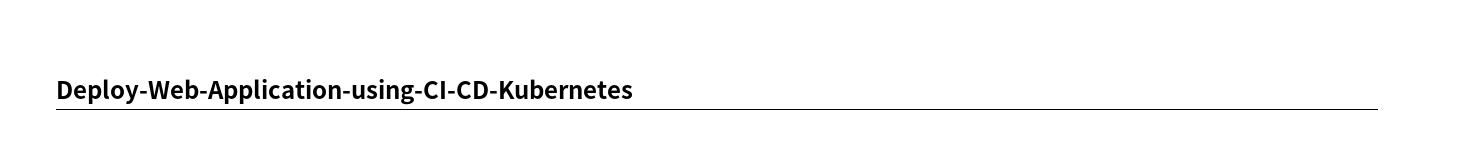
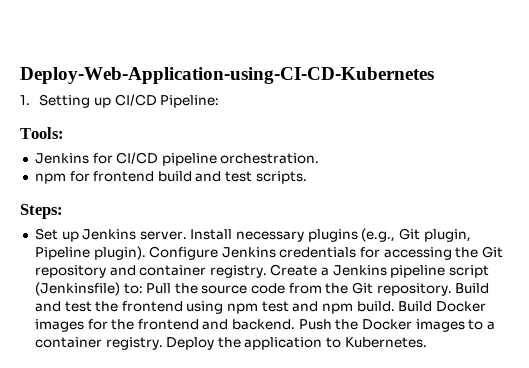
+ 1. Setting up CI/CD Pipeline:
+ Tools:
+ Jenkins for CI/CD pipeline orchestration.
+ npm for frontend build and test scripts.
+ Steps:
+ Set up Jenkins server. Install necessary plugins (e.g., Git plugin, Pipeline plugin). Configure Jenkins credentials for accessing the Git repository and container registry. Create a Jenkins pipeline script (Jenkinsfile) to: Pull the source code from the Git repository. Build and test the frontend using npm test and npm build. Build Docker images for the frontend and backend. Push the Docker images to a container registry. Deploy the application to Kubernetes.

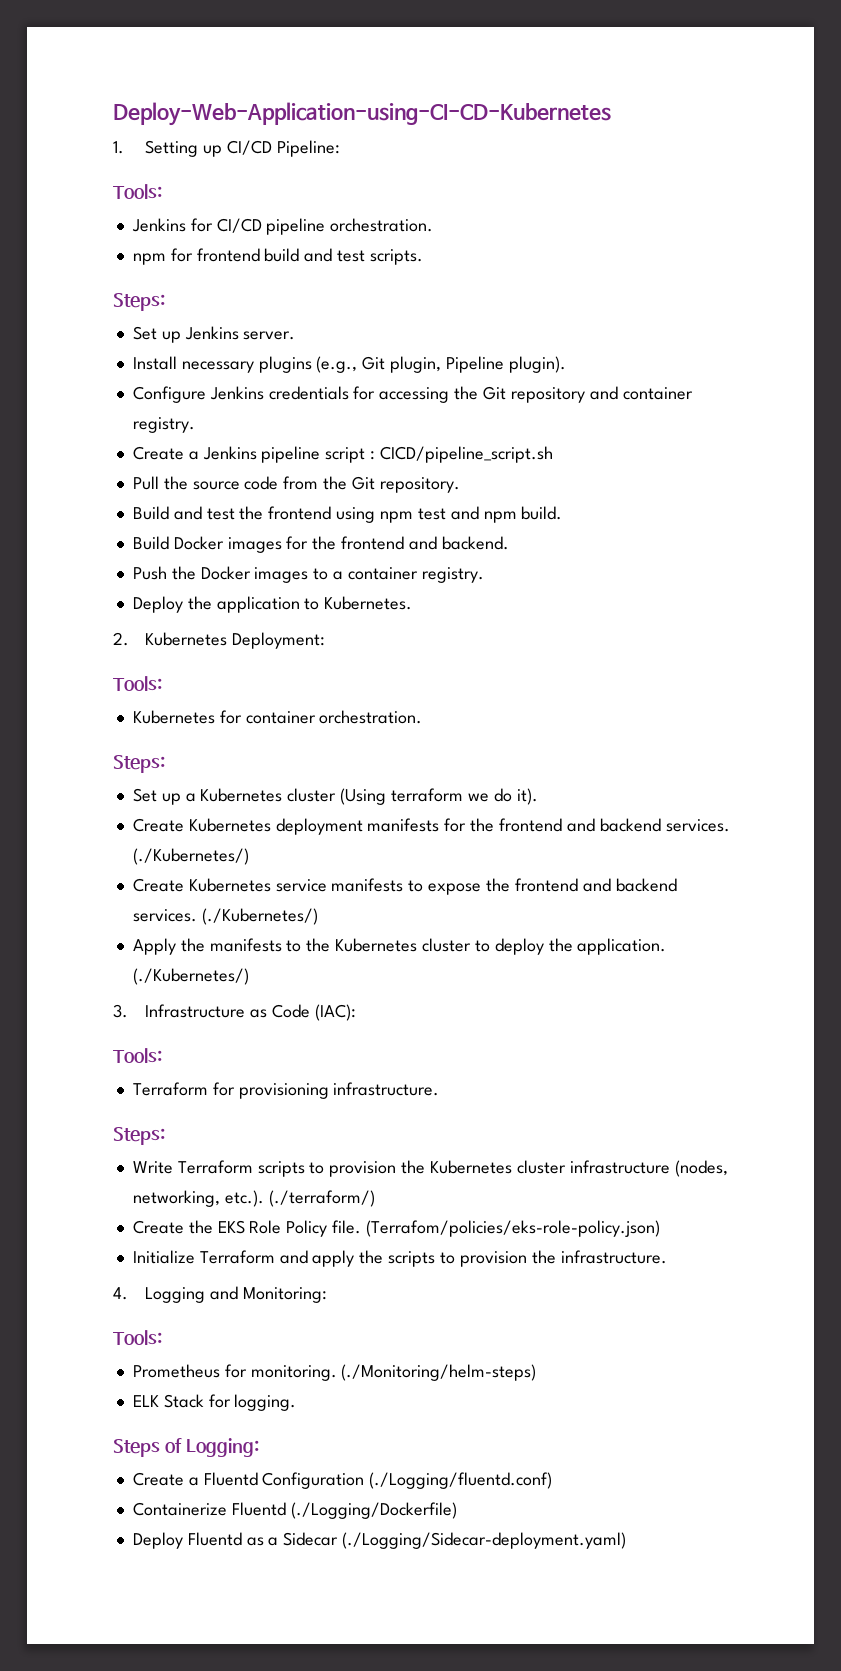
- Set up Jenkins server. Install necessary plugins (e.g., Git plugin, Pipeline plugin). Configure Jenkins credentials for accessing the Git repository and container registry. Create a Jenkins pipeline script (Jenkinsfile) to: Pull the source code from the Git repository. Build and test the frontend using npm test and npm build. Build Docker images for the frontend and backend. Push the Docker images to a container registry. Deploy the application to Kubernetes.
+ Set up Jenkins server.
+ Install necessary plugins (e.g., Git plugin, Pipeline plugin).
+ Configure Jenkins credentials for accessing the Git repository and container registry.
+ Create a Jenkins pipeline script : CICD/pipeline_script.sh
+ Pull the source code from the Git repository.
+ Build and test the frontend using npm test and npm build.
+ Build Docker images for the frontend and backend.
+ Push the Docker images to a container registry.
+ Deploy the application to Kubernetes.
+ 2. Kubernetes Deployment:
+ Tools:
+ Kubernetes for container orchestration.
+ Steps:
+ Set up a Kubernetes cluster (Using terraform we do it).
+ Create Kubernetes deployment manifests for the frontend and backend services. (./Kubernetes/)
+ Create Kubernetes service manifests to expose the frontend and backend services. (./Kubernetes/)
+ Apply the manifests to the Kubernetes cluster to deploy the application. (./Kubernetes/)
+ 3. Infrastructure as Code (IAC):
+ Tools:
+ Terraform for provisioning infrastructure.
+ Steps:
+ Write Terraform scripts to provision the Kubernetes cluster infrastructure (nodes, networking, etc.). (./terraform/)
+ Create the EKS Role Policy file. (Terrafom/policies/eks-role-policy.json)
+ Initialize Terraform and apply the scripts to provision the infrastructure.
+ 4. Logging and Monitoring:
+ Tools:
+ Prometheus for monitoring. (./Monitoring/helm-steps)
+ ELK Stack for logging.
+ Steps of Logging:
+ Create a Fluentd Configuration (./Logging/fluentd.conf)
+ Containerize Fluentd (./Logging/Dockerfile)
+ Deploy Fluentd as a Sidecar (./Logging/Sidecar-deployment.yaml)

